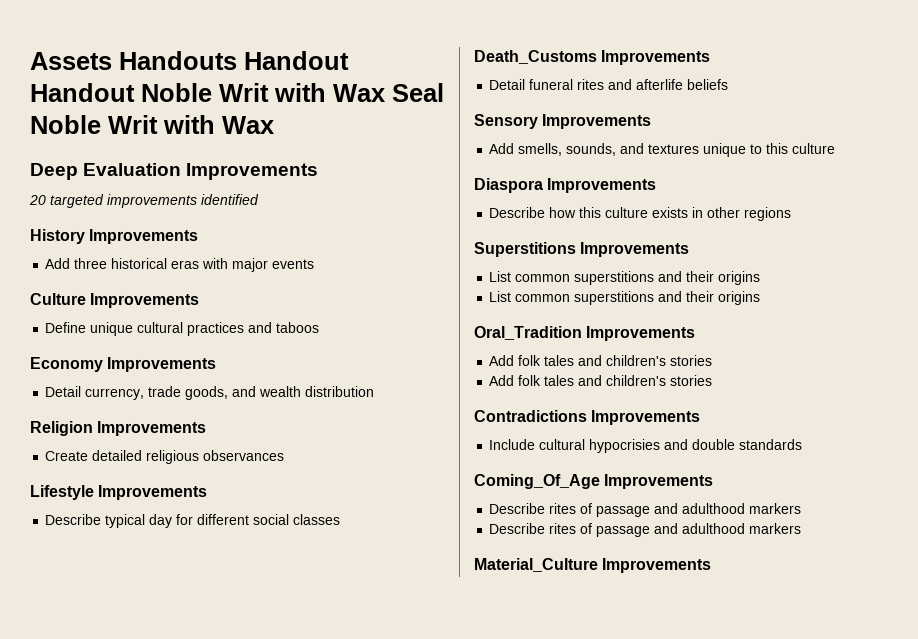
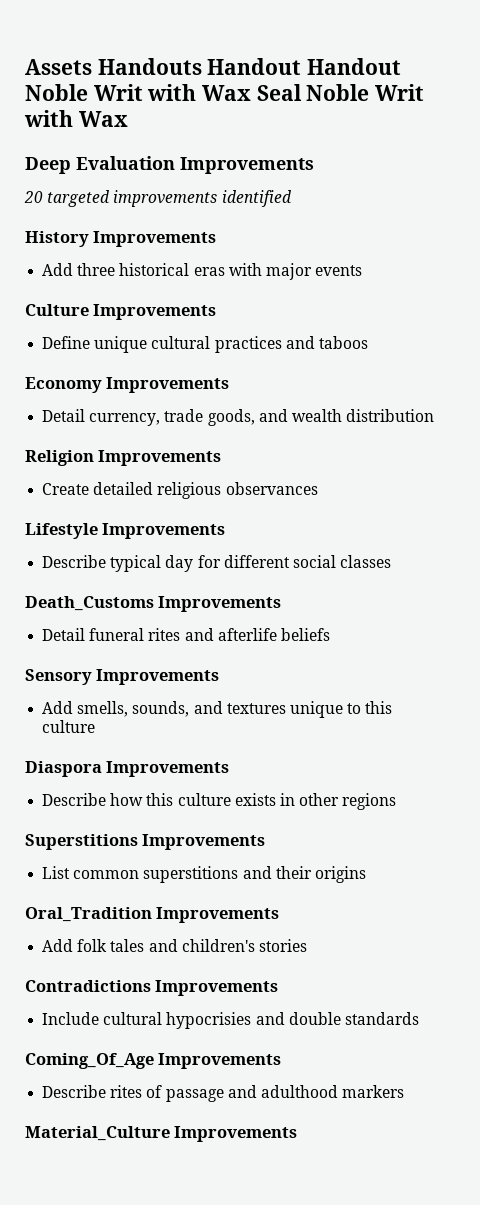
  Superstitions Improvements
- List common superstitions and their origins
  Oral_Tradition Improvements
- Add folk tales and children's stories
  Coming_Of_Age Improvements
- Describe rites of passage and adulthood markers

